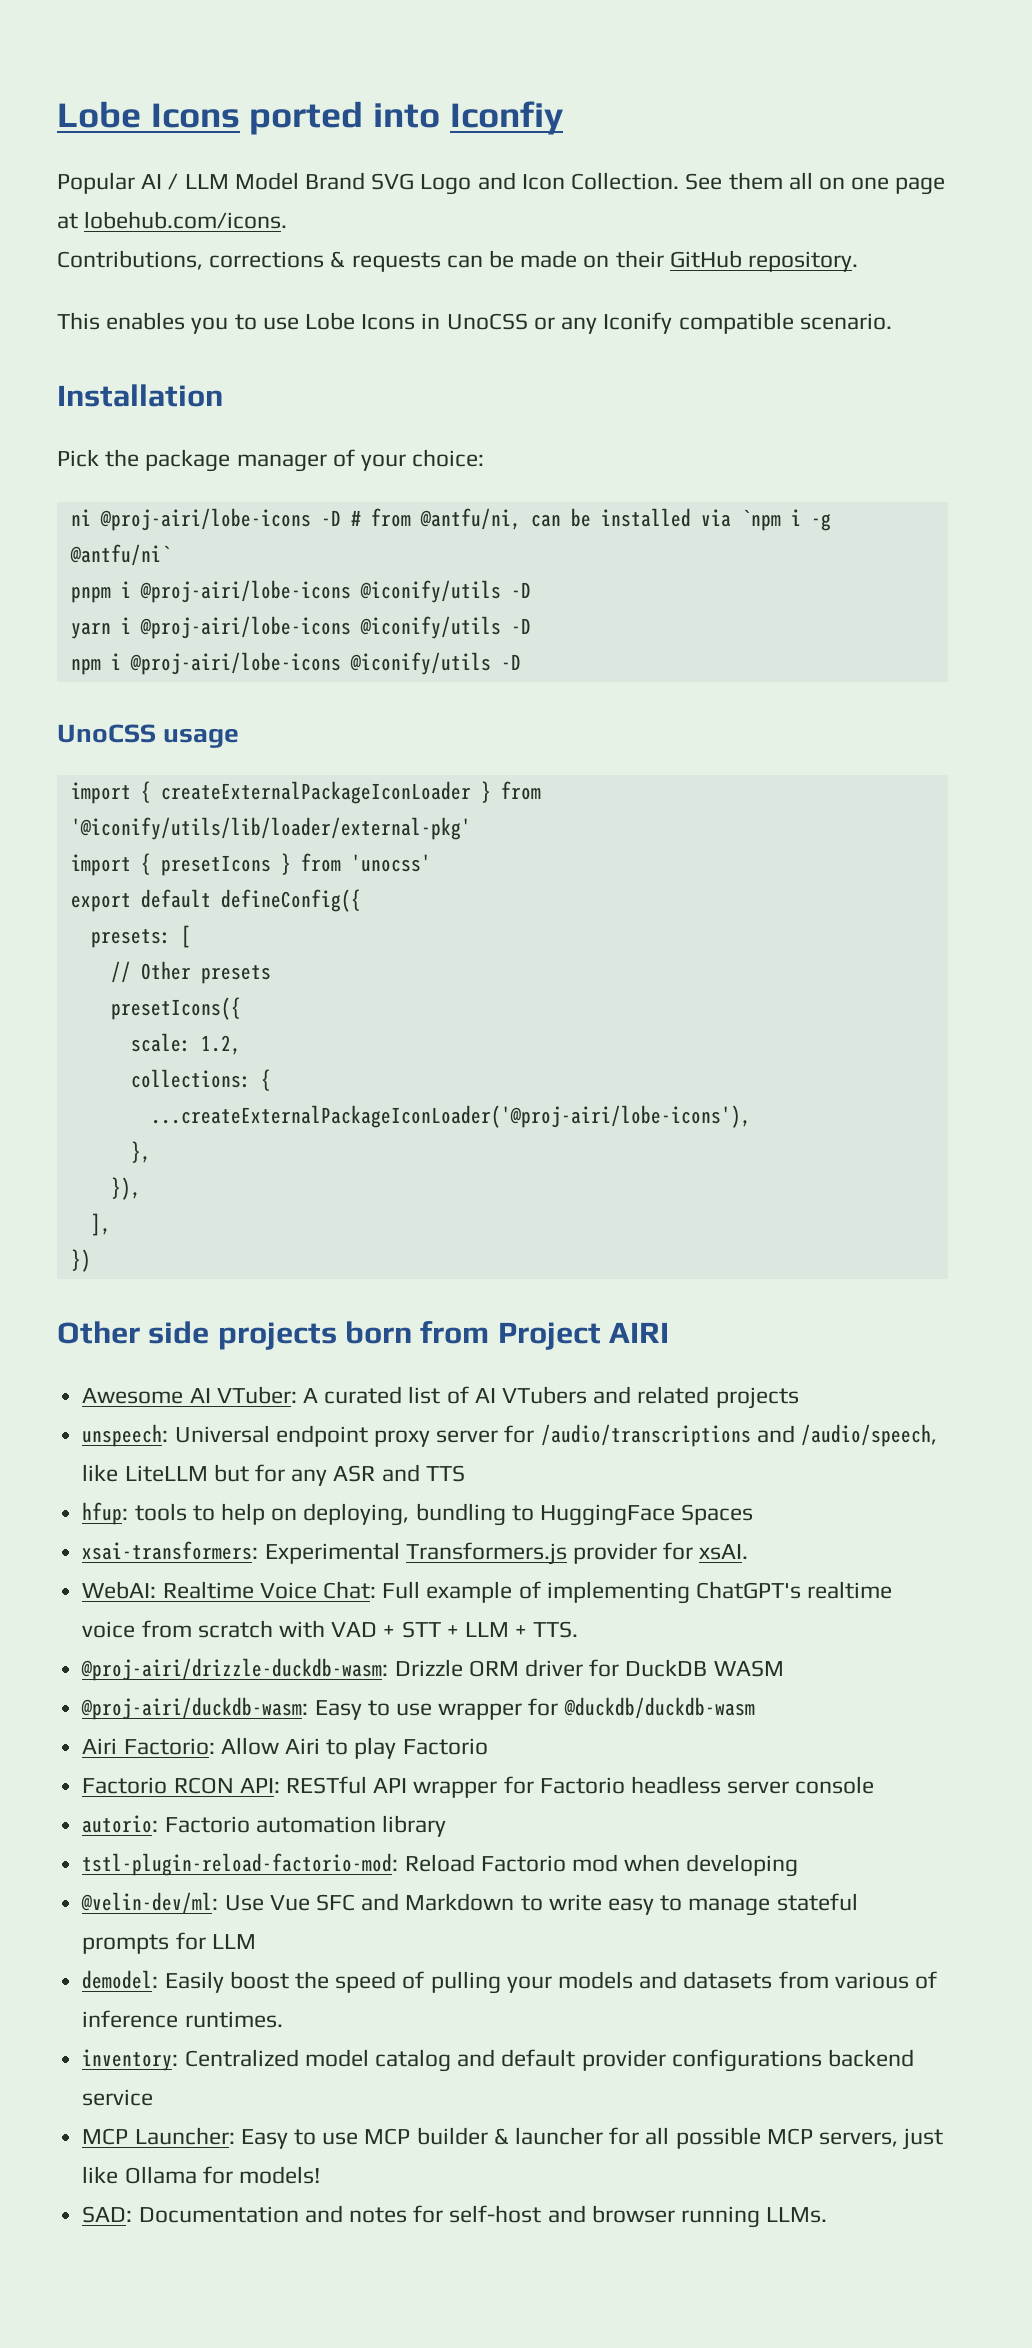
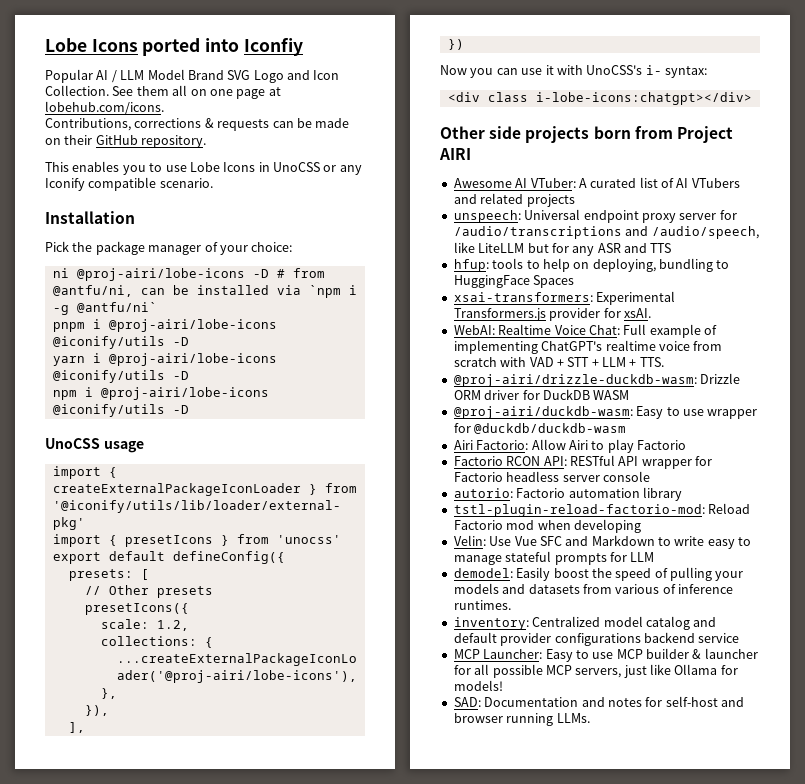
+ Now you can use it with UnoCSS's i- syntax:
+ <div class i-lobe-icons:chatgpt></div>
- @velin-dev/ml: Use Vue SFC and Markdown to write easy to manage stateful prompts for LLM
+ Velin: Use Vue SFC and Markdown to write easy to manage stateful prompts for LLM

